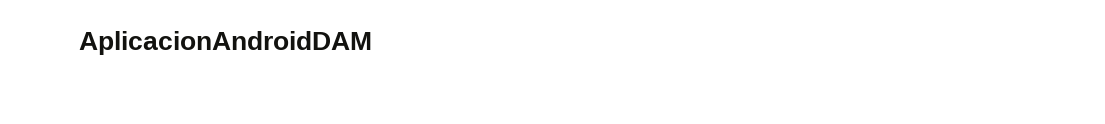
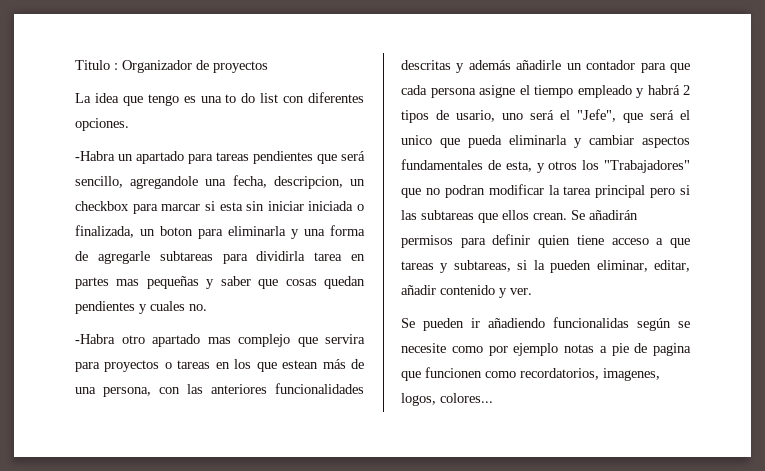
- AplicacionAndroidDAM
+ Titulo : Organizador de proyectos
+ La idea que tengo es una to do list con diferentes opciones.
+ -Habra un apartado para tareas pendientes que será sencillo, agregandole una fecha, descripcion, un checkbox para marcar si esta sin iniciar iniciada o finalizada, un boton para eliminarla y una forma de agregarle subtareas para dividirla tarea en partes mas pequeñas y saber que cosas quedan pendientes y cuales no.
+ -Habra otro apartado mas complejo que servira para proyectos o tareas en los que estean más de una persona, con las anteriores funcionalidades descritas y además añadirle un contador para que cada persona asigne el tiempo empleado y habrá 2 tipos de usario, uno será el "Jefe", que será el unico que pueda eliminarla y cambiar aspectos fundamentales de esta, y otros los "Trabajadores" que no podran modificar la tarea principal pero si las subtareas que ellos crean. Se añadirán permisos para definir quien tiene acceso a que tareas y subtareas, si la pueden eliminar, editar, añadir contenido y ver.
+ Se pueden ir añadiendo funcionalidas según se necesite como por ejemplo notas a pie de pagina que funcionen como recordatorios, imagenes, logos, colores...

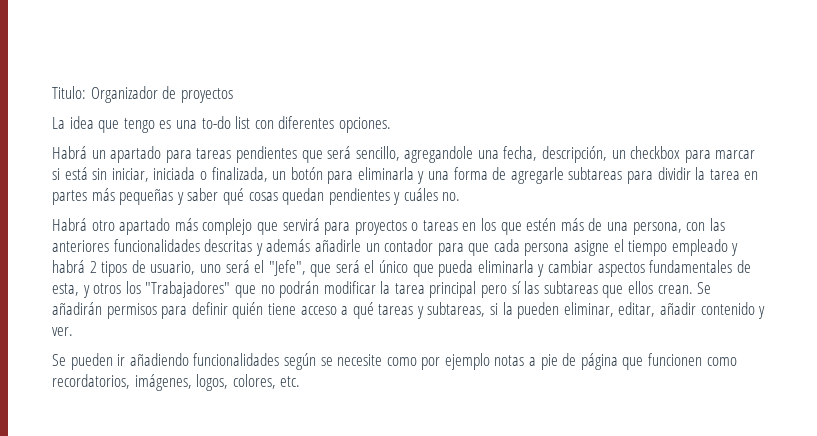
- Titulo : Organizador de proyectos
+ Titulo: Organizador de proyectos
- La idea que tengo es una to do list con diferentes opciones.
+ La idea que tengo es una to-do list con diferentes opciones.
- -Habra un apartado para tareas pendientes que será sencillo, agregandole una fecha, descripcion, un checkbox para marcar si esta sin iniciar iniciada o finalizada, un boton para eliminarla y una forma de agregarle subtareas para dividirla tarea en partes mas pequeñas y saber que cosas quedan pendientes y cuales no.
+ Habrá un apartado para tareas pendientes que será sencillo, agregandole una fecha, descripción, un checkbox para marcar si está sin iniciar, iniciada o finalizada, un botón para eliminarla y una forma de agregarle subtareas para dividir la tarea en partes más pequeñas y saber qué cosas quedan pendientes y cuáles no.
- -Habra otro apartado mas complejo que servira para proyectos o tareas en los que estean más de una persona, con las anteriores funcionalidades descritas y además añadirle un contador para que cada persona asigne el tiempo empleado y habrá 2 tipos de usario, uno será el "Jefe", que será el unico que pueda eliminarla y cambiar aspectos fundamentales de esta, y otros los "Trabajadores" que no podran modificar la tarea principal pero si las subtareas que ellos crean.
+ Habrá otro apartado más complejo que servirá para proyectos o tareas en los que estén más de una persona, con las anteriores funcionalidades descritas y además añadirle un contador para que cada persona asigne el tiempo empleado y habrá 2 tipos de usuario, uno será el "Jefe", que será el único que pueda eliminarla y cambiar aspectos fundamentales de esta, y otros los "Trabajadores" que no podrán modificar la tarea principal pero sí las subtareas que ellos crean.
- Se añadirán permisos para definir quien tiene acceso a que tareas y subtareas, si la pueden eliminar, editar, añadir contenido y ver.
+ Se añadirán permisos para definir quién tiene acceso a qué tareas y subtareas, si la pueden eliminar, editar, añadir contenido y ver.
- Se pueden ir añadiendo funcionalidas según se necesite como por ejemplo notas a pie de pagina que funcionen como recordatorios, imagenes, logos, colores...
+ Se pueden ir añadiendo funcionalidades según se necesite como por ejemplo notas a pie de página que funcionen como recordatorios, imágenes, logos, colores, etc.

